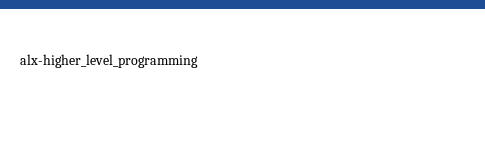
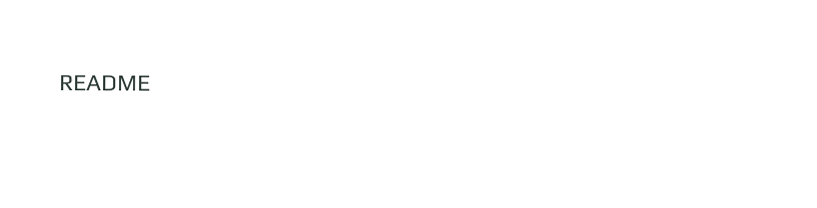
- alx-higher_level_programming
+ README

